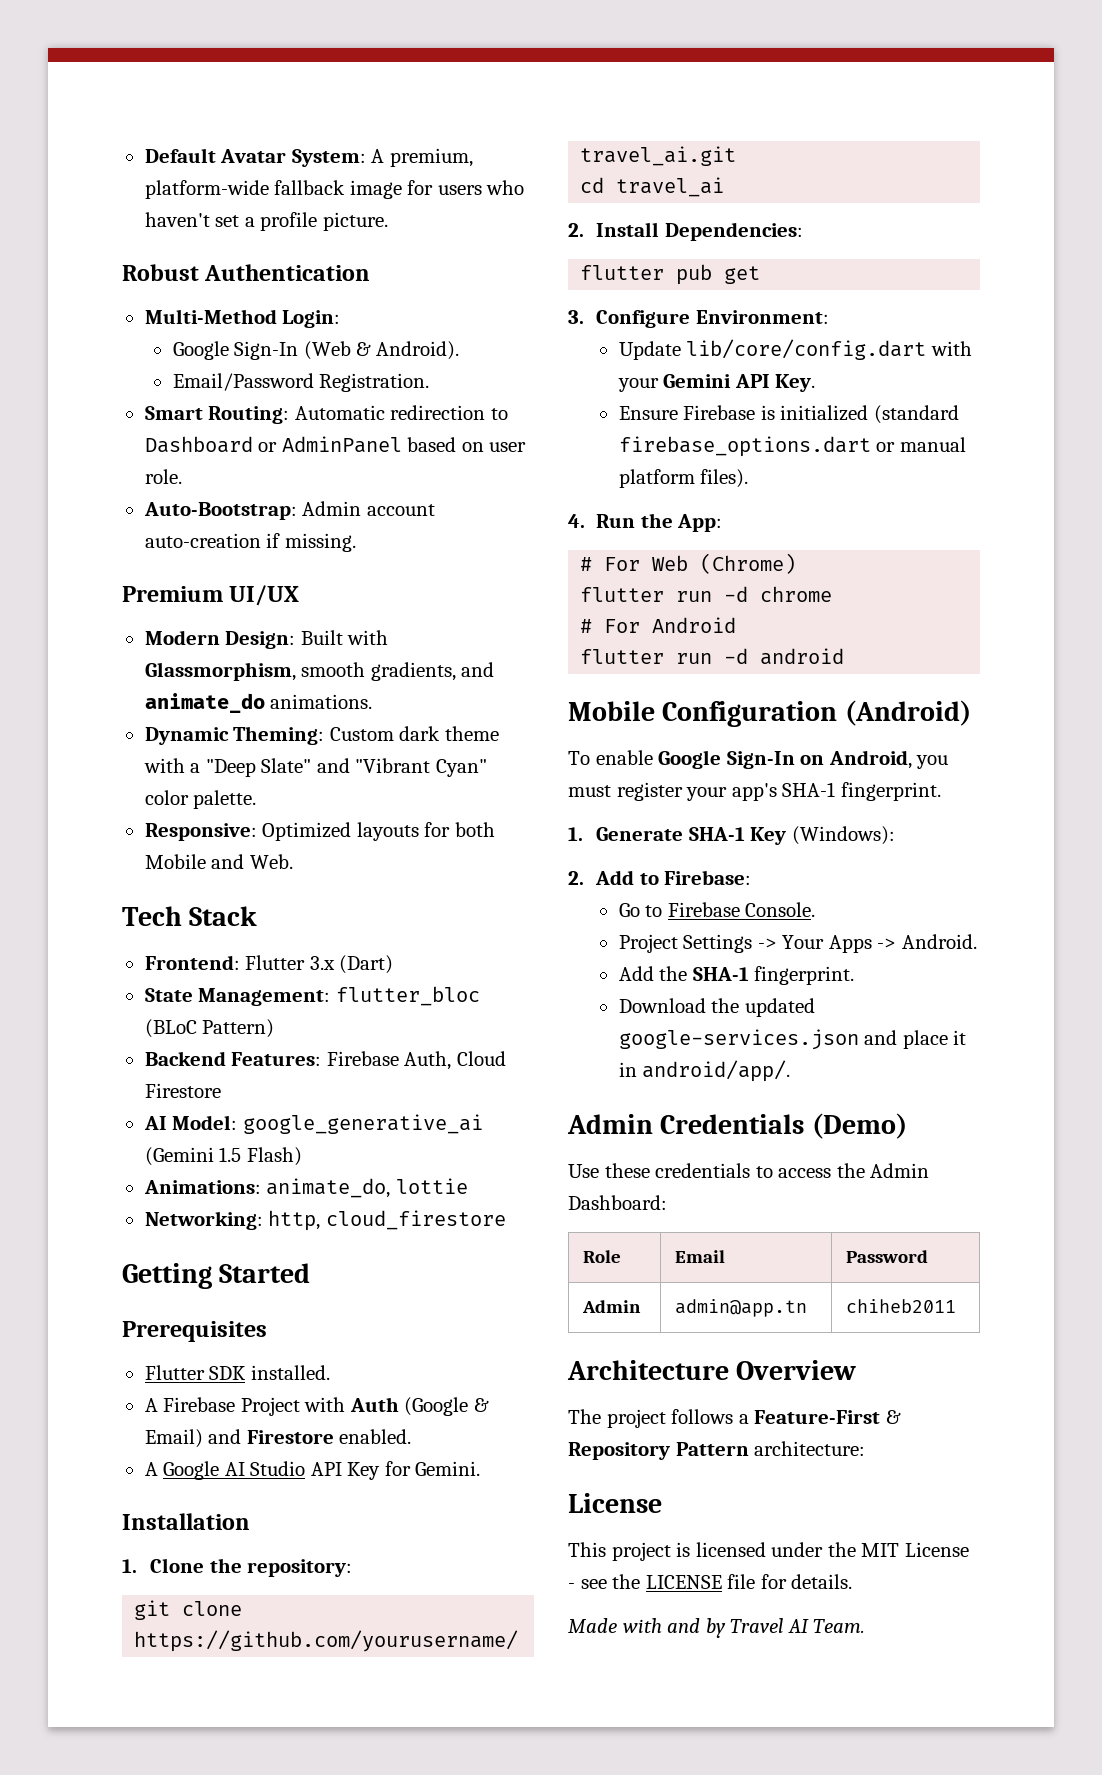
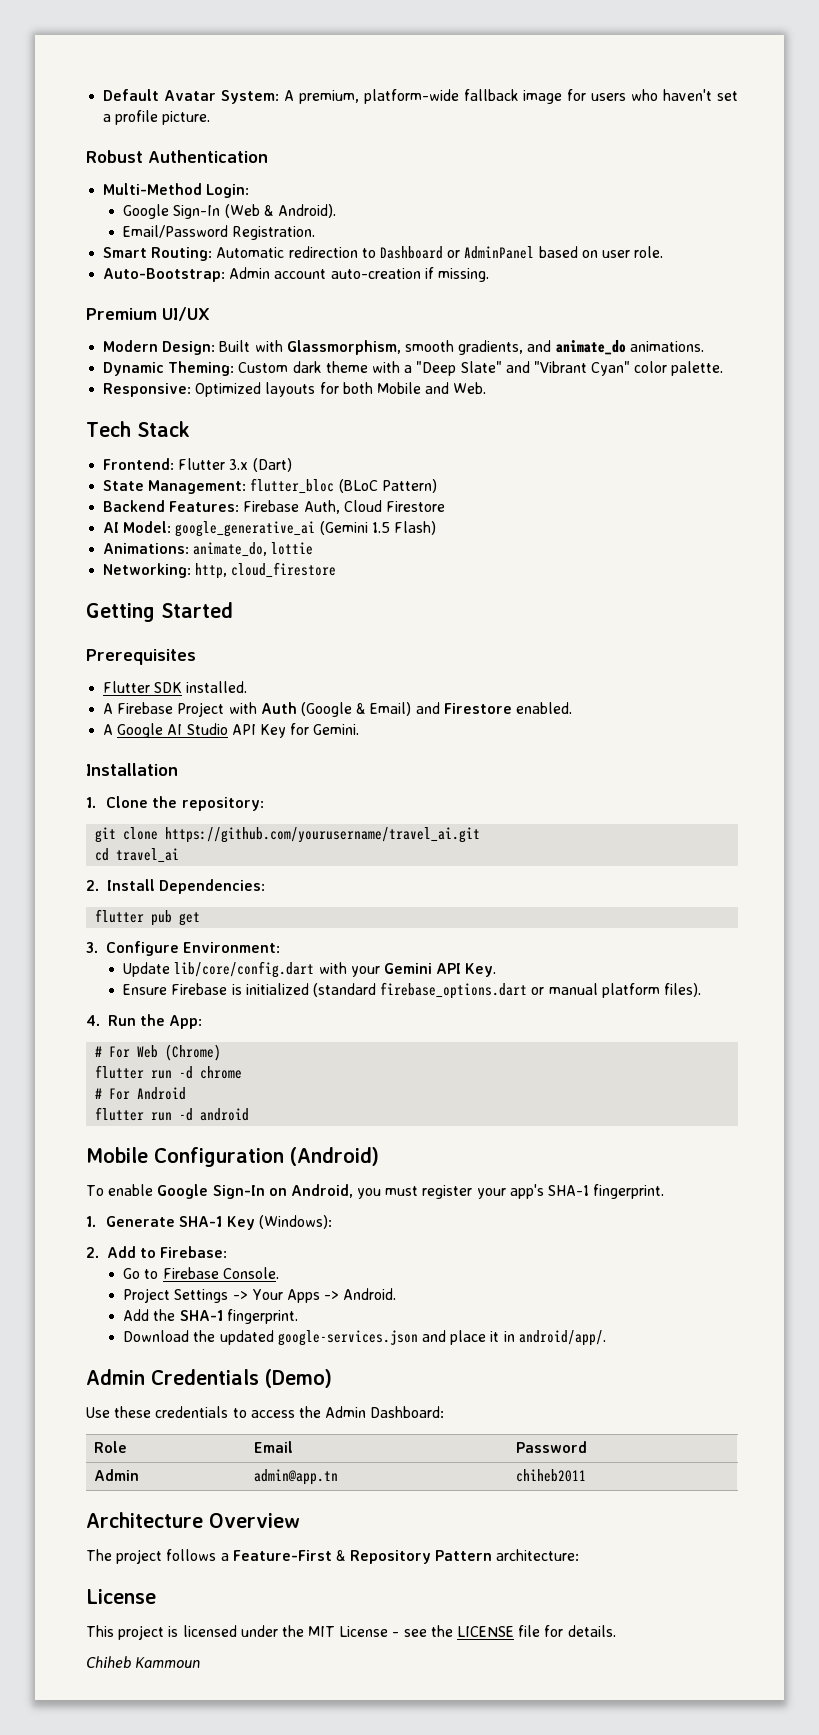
- Made with and by Travel AI Team.
+ Chiheb Kammoun

